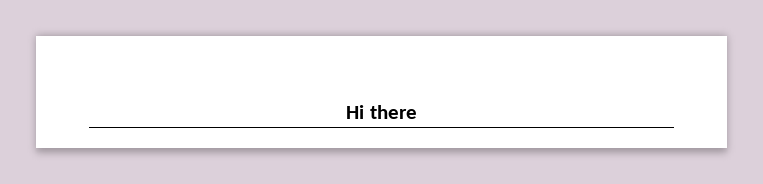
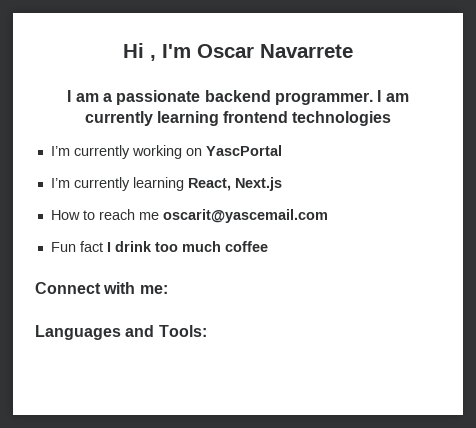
- Hi there
+ Hi , I'm Oscar Navarrete
+ I am a passionate backend programmer. I am currently learning frontend technologies
+ I’m currently working on YascPortal
+ I’m currently learning React, Next.js
+ How to reach me oscarit@yascemail.com
+ Fun fact I drink too much coffee
+ Connect with me:
+ Languages and Tools:

